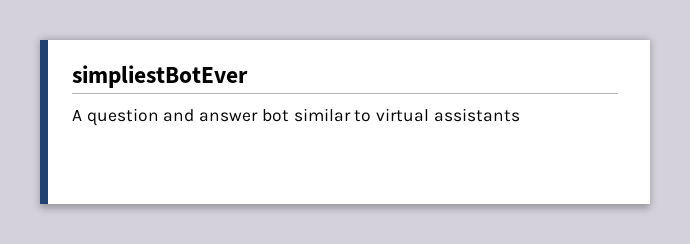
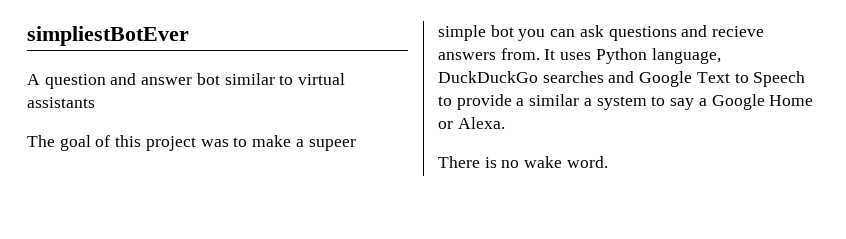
+ The goal of this project was to make a supeer simple bot you can ask questions and recieve answers from. It uses Python language, DuckDuckGo searches and Google Text to Speech to provide a similar a system to say a Google Home or Alexa.
+ There is no wake word.

